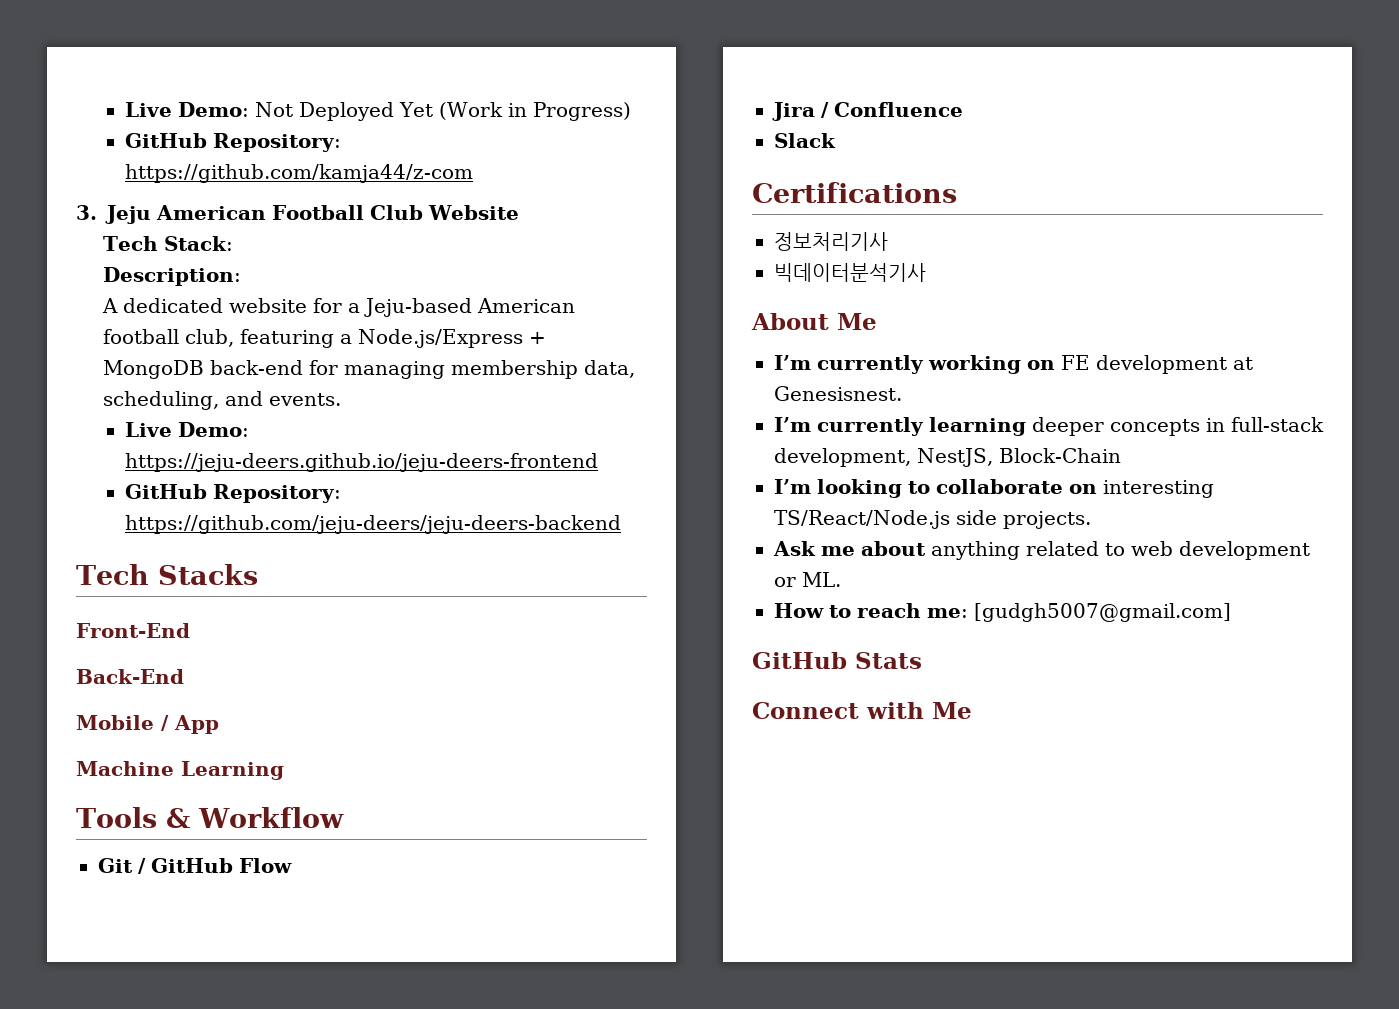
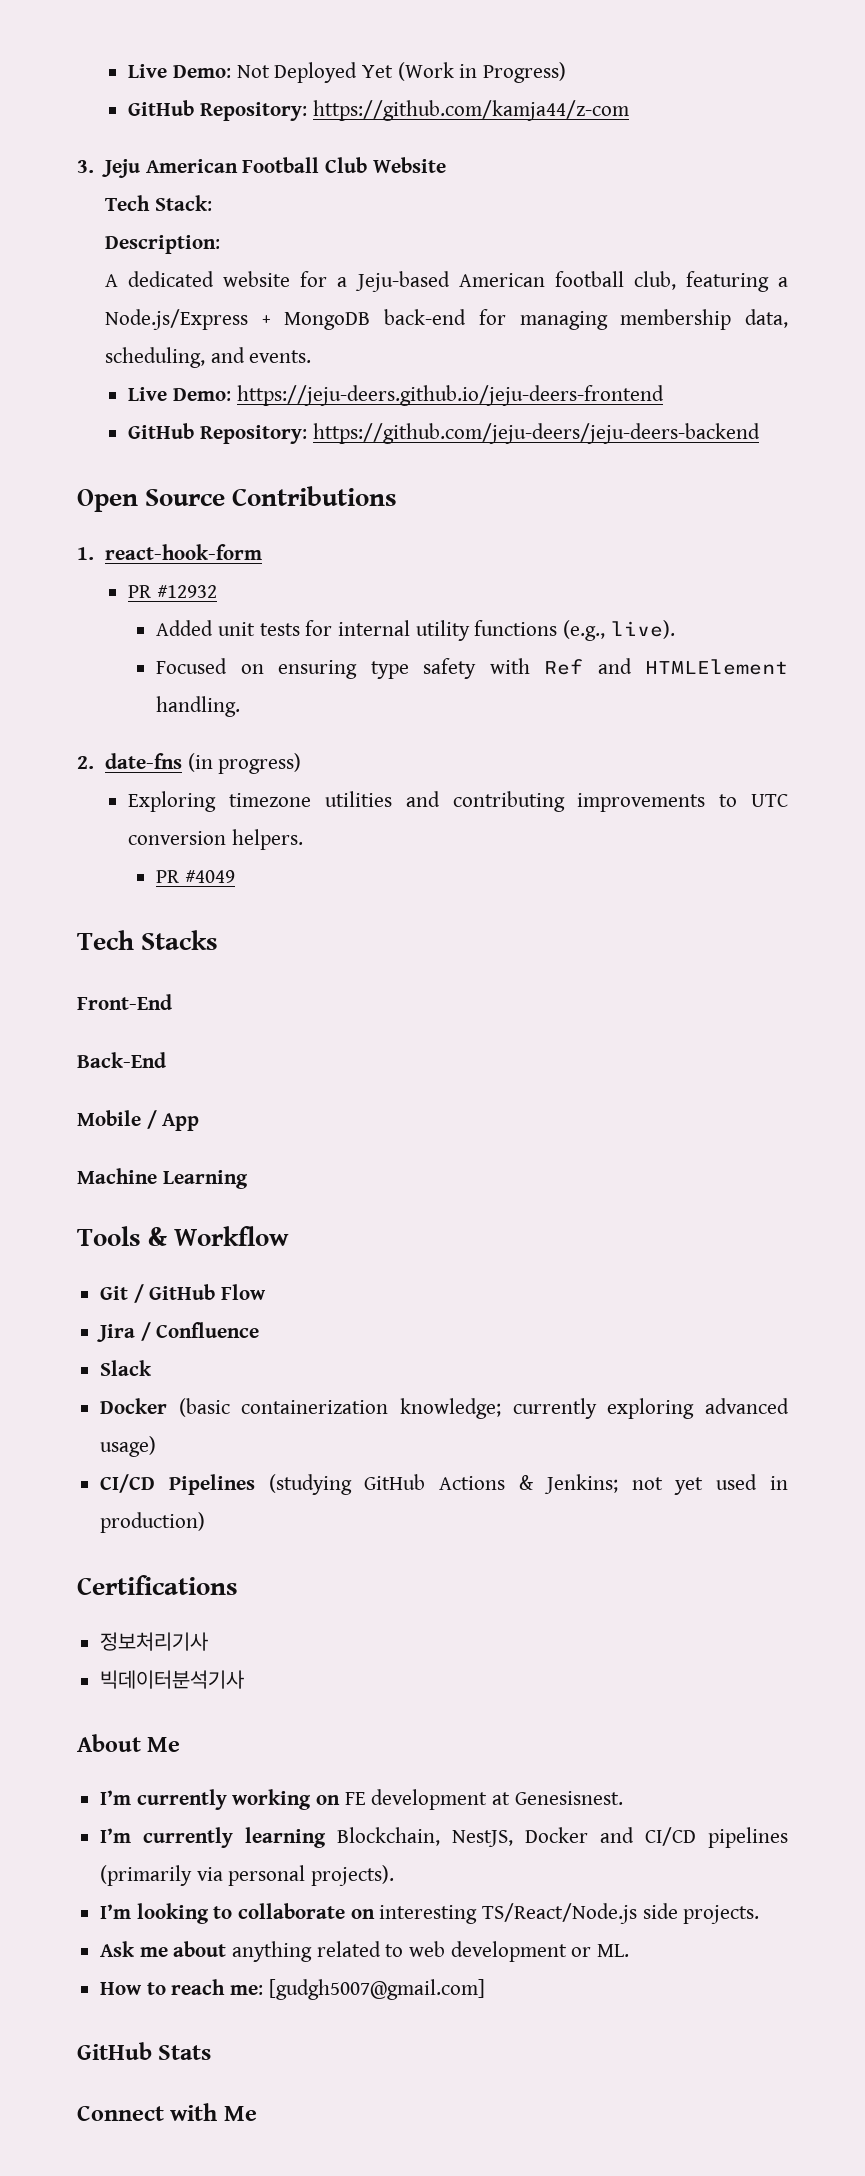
+ Open Source Contributions
+ 1. react-hook-form
+ PR #12932
+ Added unit tests for internal utility functions (e.g., live).
+ Focused on ensuring type safety with Ref and HTMLElement handling.
+ 2. date-fns (in progress)
+ Exploring timezone utilities and contributing improvements to UTC conversion helpers.
+ PR #4049
+ Docker (basic containerization knowledge; currently exploring advanced usage)
+ CI/CD Pipelines (studying GitHub Actions & Jenkins; not yet used in production)
- I’m currently learning deeper concepts in full-stack development, NestJS, Block-Chain
+ I’m currently learning Blockchain, NestJS, Docker and CI/CD pipelines (primarily via personal projects).

